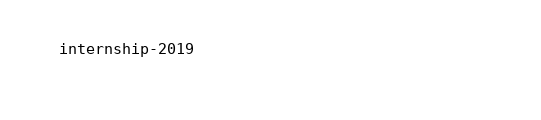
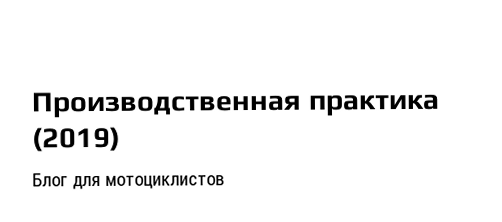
- internship-2019
+ Производственная практика (2019)
+ Блог для мотоциклистов

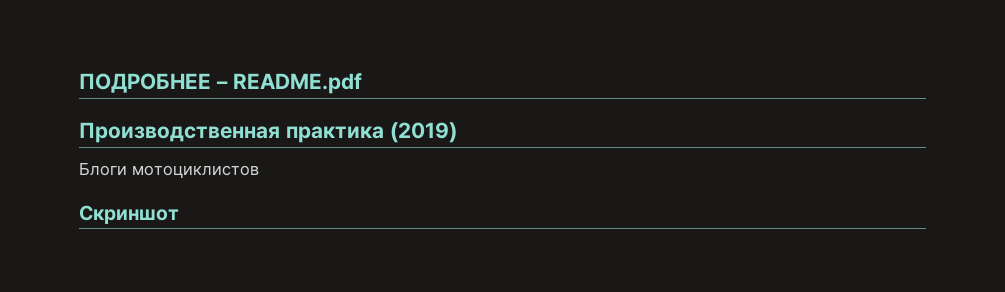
+ ПОДРОБНЕЕ – README.pdf
- Блог для мотоциклистов
+ Блоги мотоциклистов
+ Скриншот

